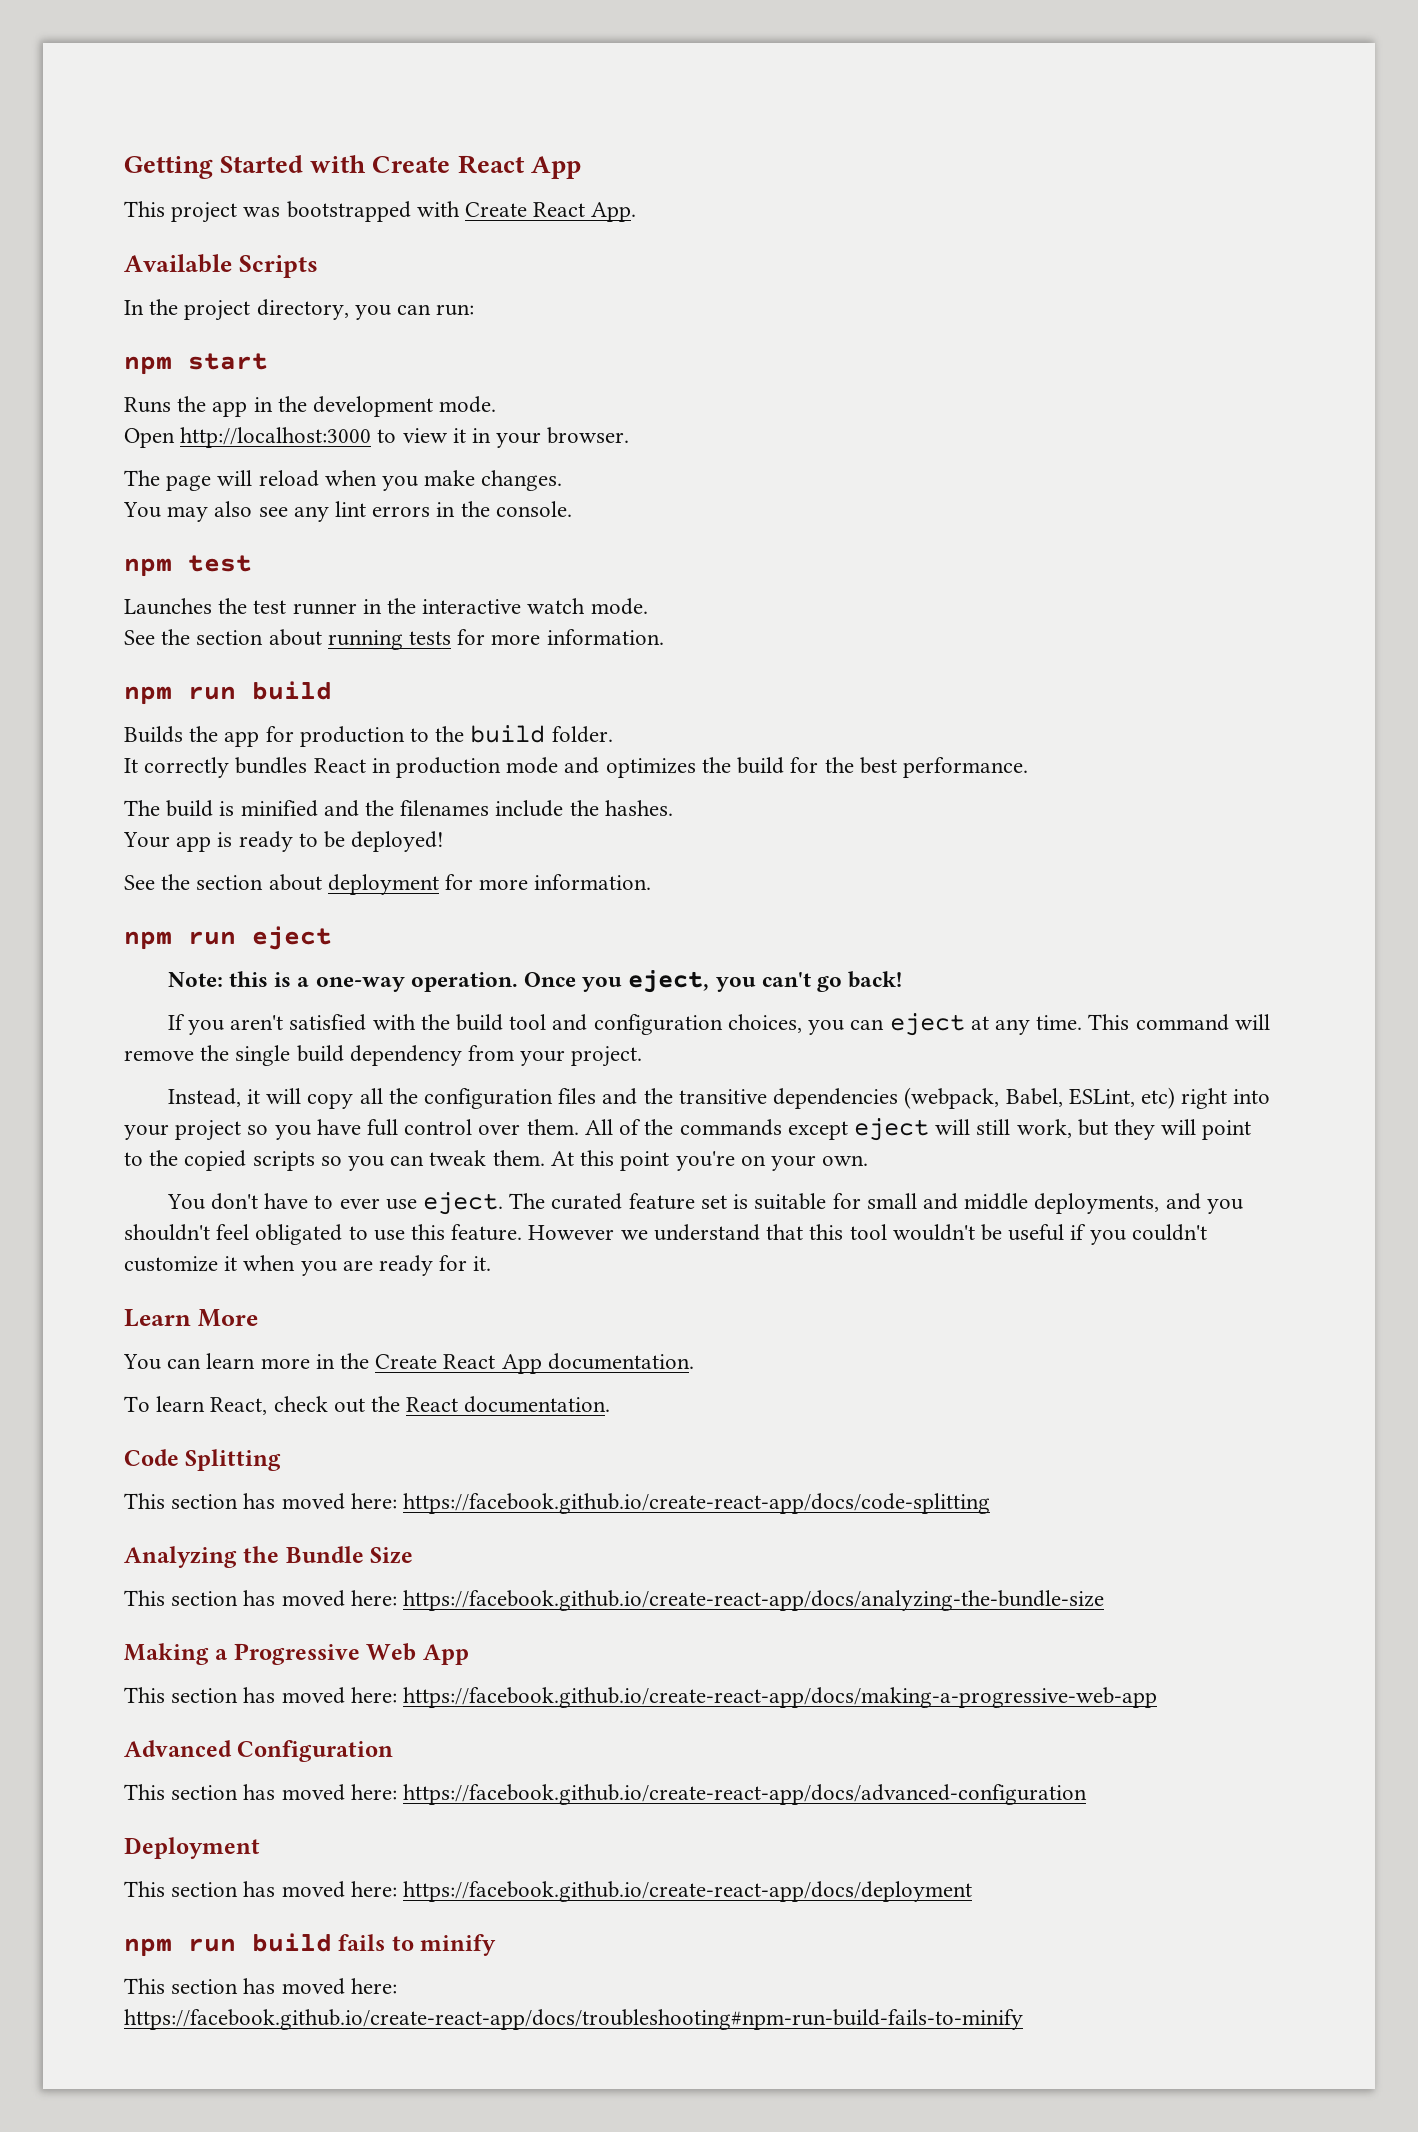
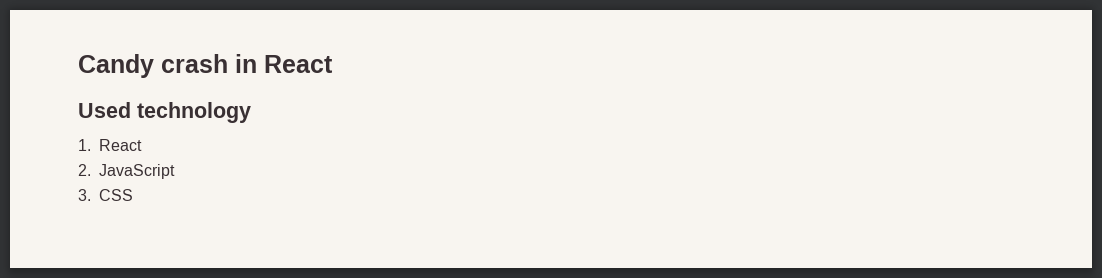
- Getting Started with Create React App
- This project was bootstrapped with Create React App.
- Available Scripts
- In the project directory, you can run:
- npm start
- Runs the app in the development mode.
- Open http://localhost:3000 to view it in your browser.
- The page will reload when you make changes.
- You may also see any lint errors in the console.
- npm test
- Launches the test runner in the interactive watch mode.
- See the section about running tests for more information.
- npm run build
- Builds the app for production to the build folder.
- It correctly bundles React in production mode and optimizes the build for the best performance.
- The build is minified and the filenames include the hashes.
- Your app is ready to be deployed!
- See the section about deployment for more information.
- npm run eject
- Note: this is a one-way operation. Once you eject, you can't go back!
- If you aren't satisfied with the build tool and configuration choices, you can eject at any time. This command will remove the single build dependency from your project.
- Instead, it will copy all the configuration files and the transitive dependencies (webpack, Babel, ESLint, etc) right into your project so you have full control over them. All of the commands except eject will still work, but they will point to the copied scripts so you can tweak them. At this point you're on your own.
- You don't have to ever use eject. The curated feature set is suitable for small and middle deployments, and you shouldn't feel obligated to use this feature. However we understand that this tool wouldn't be useful if you couldn't customize it when you are ready for it.
- Learn More
- You can learn more in the Create React App documentation.
- To learn React, check out the React documentation.
- Code Splitting
- This section has moved here: https://facebook.github.io/create-react-app/docs/code-splitting
- Analyzing the Bundle Size
- This section has moved here: https://facebook.github.io/create-react-app/docs/analyzing-the-bundle-size
- Making a Progressive Web App
- This section has moved here: https://facebook.github.io/create-react-app/docs/making-a-progressive-web-app
- Advanced Configuration
- This section has moved here: https://facebook.github.io/create-react-app/docs/advanced-configuration
- Deployment
- This section has moved here: https://facebook.github.io/create-react-app/docs/deployment
- npm run build fails to minify
- This section has moved here: https://facebook.github.io/create-react-app/docs/troubleshooting#npm-run-build-fails-to-minify
+ Candy crash in React
+ Used technology
+ 1. React
+ 2. JavaScript
+ 3. CSS

